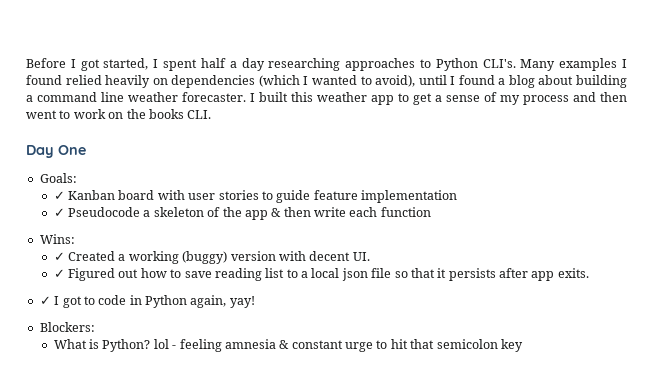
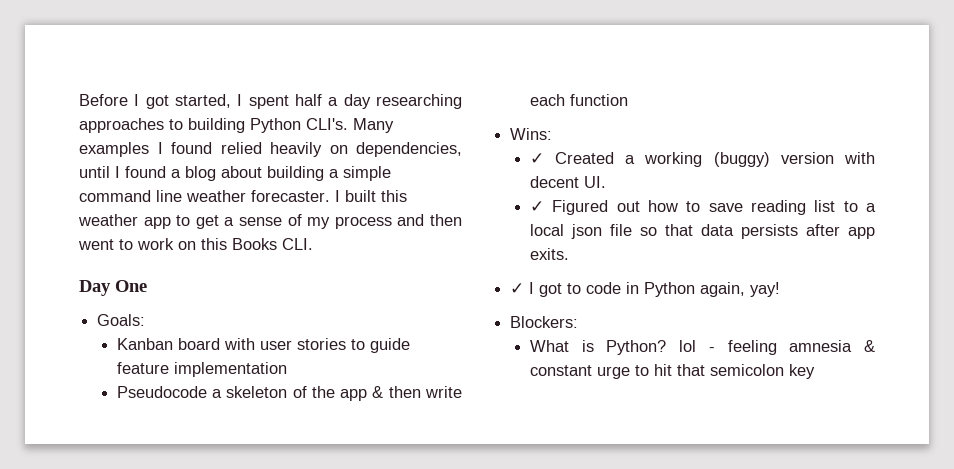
- Before I got started, I spent half a day researching approaches to Python CLI's.
+ Before I got started, I spent half a day researching approaches to building Python CLI's.
- Many examples I found relied heavily on dependencies (which I wanted to avoid), until I found a blog about building a command line weather forecaster.
+ Many examples I found relied heavily on dependencies, until I found a blog about building a simple command line weather forecaster.
- I built this weather app to get a sense of my process and then went to work on the books CLI.
+ I built this weather app to get a sense of my process and then went to work on this Books CLI.
- ✓ Kanban board with user stories to guide feature implementation
+ Kanban board with user stories to guide feature implementation
- ✓ Pseudocode a skeleton of the app & then write each function
+ Pseudocode a skeleton of the app & then write each function
- ✓ Figured out how to save reading list to a local json file so that it persists after app exits.
+ ✓ Figured out how to save reading list to a local json file so that data persists after app exits.

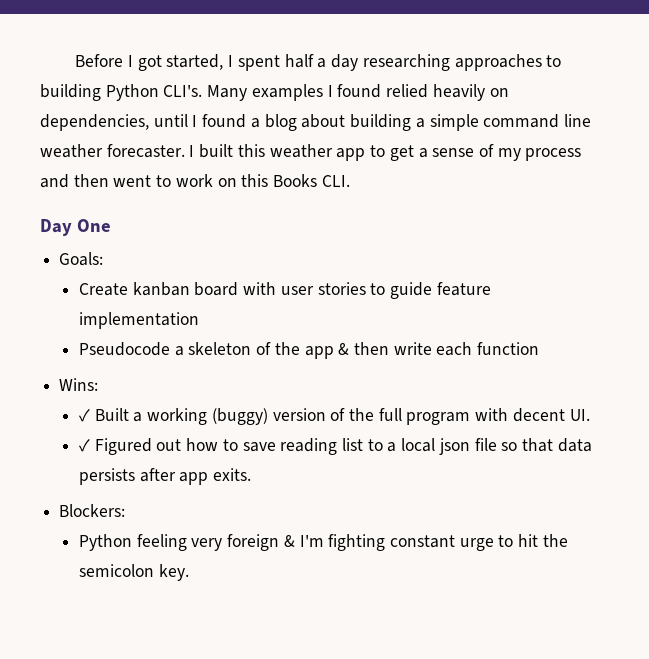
- Kanban board with user stories to guide feature implementation
+ Create kanban board with user stories to guide feature implementation
- ✓ Created a working (buggy) version with decent UI.
+ ✓ Built a working (buggy) version of the full program with decent UI.
- ✓ I got to code in Python again, yay!
  Blockers:
- What is Python? lol - feeling amnesia & constant urge to hit that semicolon key
+ Python feeling very foreign & I'm fighting constant urge to hit the semicolon key.

